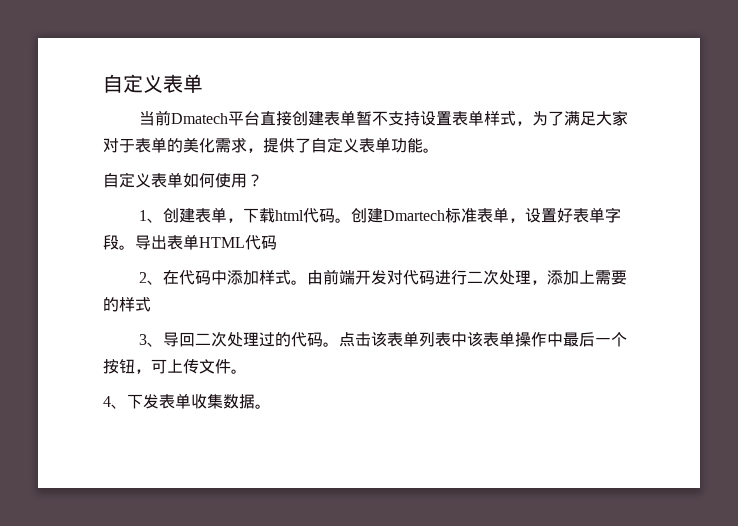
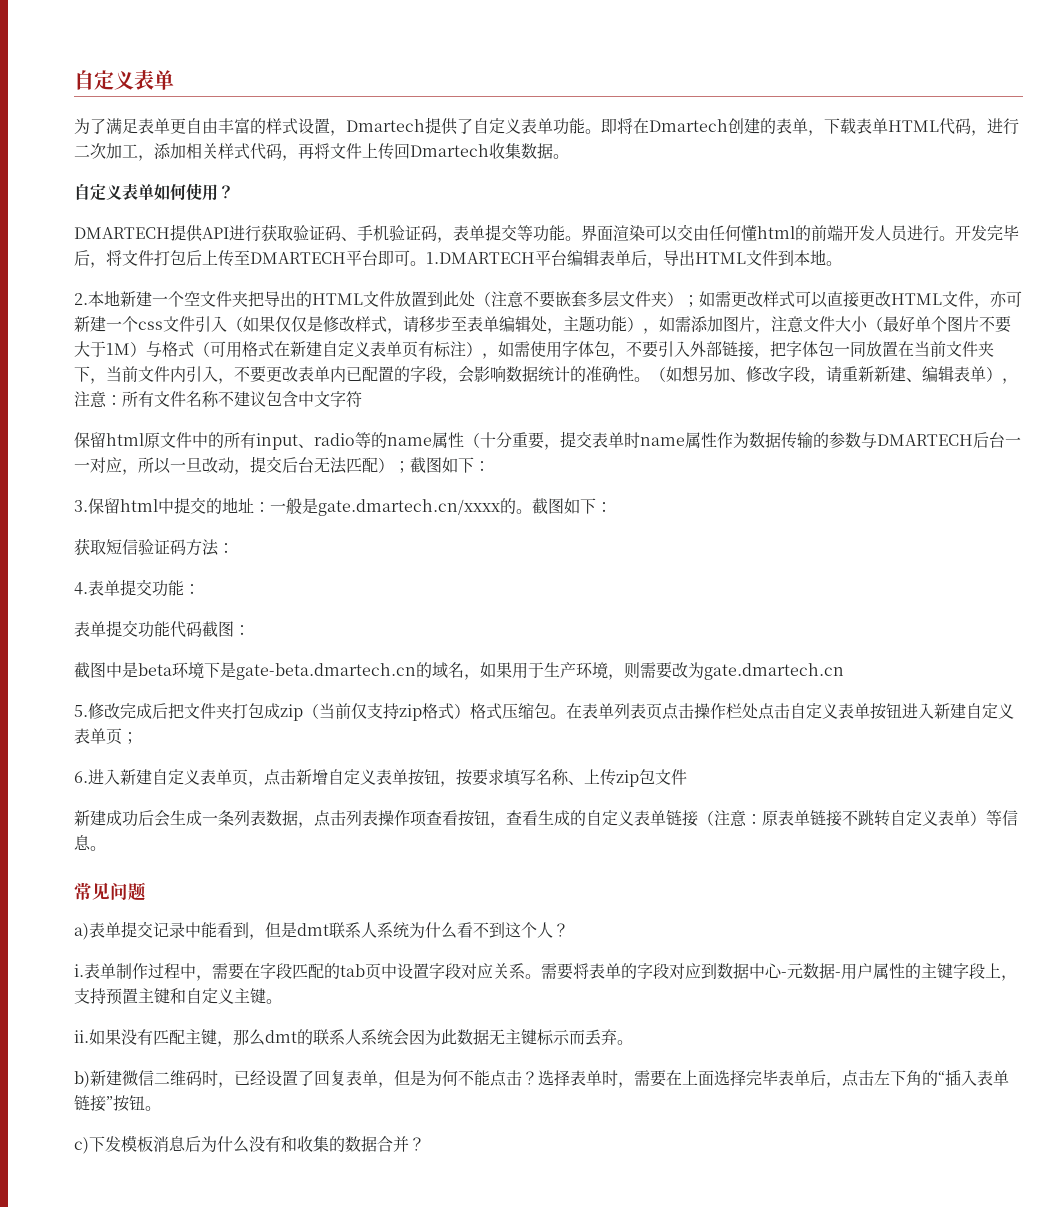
- 当前Dmatech平台直接创建表单暂不支持设置表单样式，为了满足大家对于表单的美化需求，提供了自定义表单功能。
+ 为了满足表单更自由丰富的样式设置，Dmartech提供了自定义表单功能。即将在Dmartech创建的表单，下载表单HTML代码，进行二次加工，添加相关样式代码，再将文件上传回Dmartech收集数据。
- 1、创建表单，下载html代码。创建Dmartech标准表单，设置好表单字段。导出表单HTML代码
- 2、在代码中添加样式。由前端开发对代码进行二次处理，添加上需要的样式
- 3、导回二次处理过的代码。点击该表单列表中该表单操作中最后一个按钮，可上传文件。
- 4、下发表单收集数据。
+ DMARTECH提供API进行获取验证码、手机验证码，表单提交等功能。界面渲染可以交由任何懂html的前端开发人员进行。开发完毕后，将文件打包后上传至DMARTECH平台即可。1.DMARTECH平台编辑表单后，导出HTML文件到本地。
+ 2.本地新建一个空文件夹把导出的HTML文件放置到此处（注意不要嵌套多层文件夹）；如需更改样式可以直接更改HTML文件，亦可新建一个css文件引入（如果仅仅是修改样式，请移步至表单编辑处，主题功能），如需添加图片，注意文件大小（最好单个图片不要大于1M）与格式（可用格式在新建自定义表单页有标注），如需使用字体包，不要引入外部链接，把字体包一同放置在当前文件夹下，当前文件内引入，不要更改表单内已配置的字段，会影响数据统计的准确性。（如想另加、修改字段，请重新新建、编辑表单），注意：所有文件名称不建议包含中文字符
+ 保留html原文件中的所有input、radio等的name属性（十分重要，提交表单时name属性作为数据传输的参数与DMARTECH后台一一对应，所以一旦改动，提交后台无法匹配）；截图如下：
+ 3.保留html中提交的地址：一般是gate.dmartech.cn/xxxx的。截图如下：
+ 获取短信验证码方法：
+ 4.表单提交功能：
+ 表单提交功能代码截图：
+ 截图中是beta环境下是gate-beta.dmartech.cn的域名，如果用于生产环境，则需要改为gate.dmartech.cn
+ 5.修改完成后把文件夹打包成zip（当前仅支持zip格式）格式压缩包。在表单列表页点击操作栏处点击自定义表单按钮进入新建自定义表单页；
+ 6.进入新建自定义表单页，点击新增自定义表单按钮，按要求填写名称、上传zip包文件
+ 新建成功后会生成一条列表数据，点击列表操作项查看按钮，查看生成的自定义表单链接（注意：原表单链接不跳转自定义表单）等信息。
+ 常见问题
+ a)表单提交记录中能看到，但是dmt联系人系统为什么看不到这个人？
+ i.表单制作过程中，需要在字段匹配的tab页中设置字段对应关系。需要将表单的字段对应到数据中心-元数据-用户属性的主键字段上，支持预置主键和自定义主键。
+ ii.如果没有匹配主键，那么dmt的联系人系统会因为此数据无主键标示而丢弃。
+ b)新建微信二维码时，已经设置了回复表单，但是为何不能点击？选择表单时，需要在上面选择完毕表单后，点击左下角的“插入表单链接”按钮。
+ c)下发模板消息后为什么没有和收集的数据合并？

